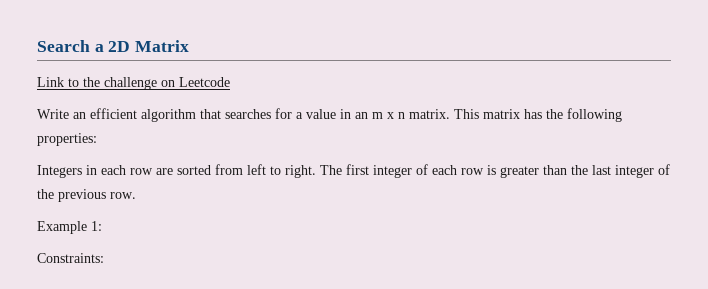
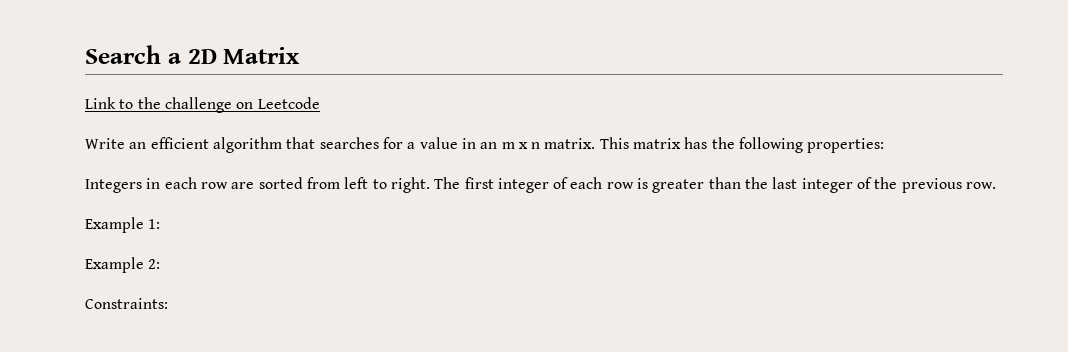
+ Example 2:

